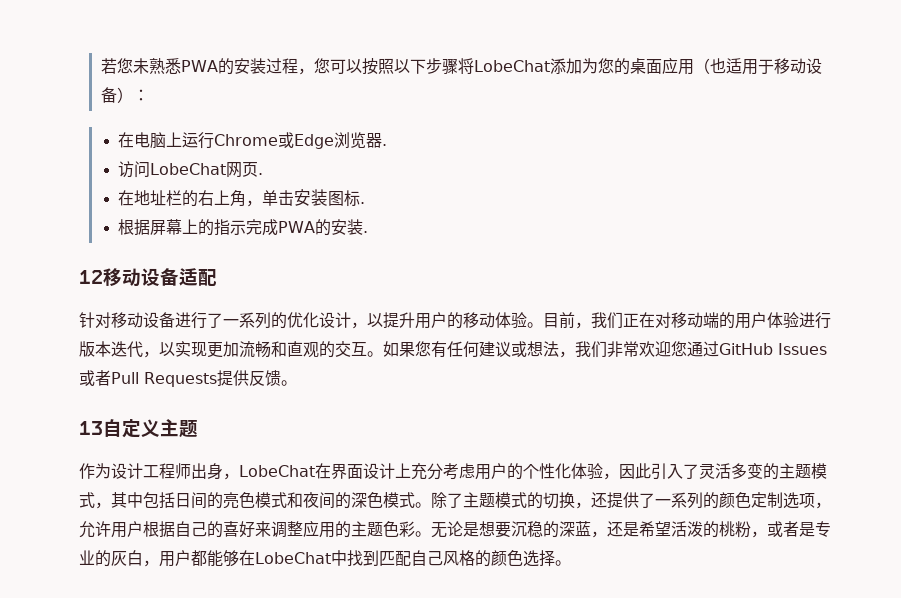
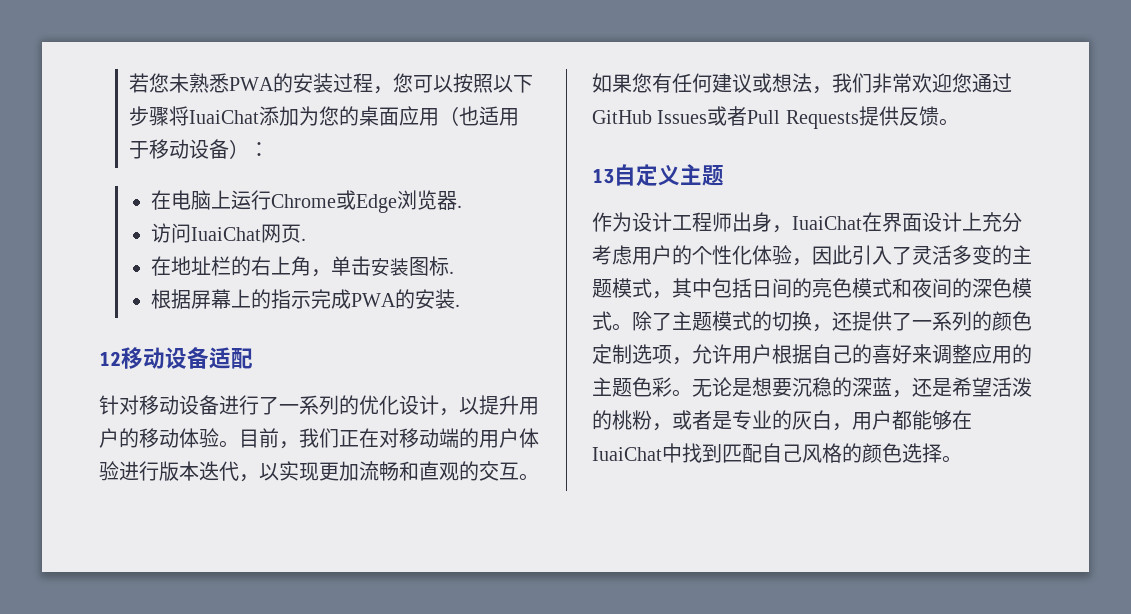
- 若您未熟悉PWA的安装过程，您可以按照以下步骤将LobeChat添加为您的桌面应用（也适用于移动设备）：
+ 若您未熟悉PWA的安装过程，您可以按照以下步骤将IuaiChat添加为您的桌面应用（也适用于移动设备）：
- 访问LobeChat网页.
+ 访问IuaiChat网页.
- 作为设计工程师出身，LobeChat在界面设计上充分考虑用户的个性化体验，因此引入了灵活多变的主题模式，其中包括日间的亮色模式和夜间的深色模式。
+ 作为设计工程师出身，IuaiChat在界面设计上充分考虑用户的个性化体验，因此引入了灵活多变的主题模式，其中包括日间的亮色模式和夜间的深色模式。
- 无论是想要沉稳的深蓝，还是希望活泼的桃粉，或者是专业的灰白，用户都能够在LobeChat中找到匹配自己风格的颜色选择。
+ 无论是想要沉稳的深蓝，还是希望活泼的桃粉，或者是专业的灰白，用户都能够在IuaiChat中找到匹配自己风格的颜色选择。

